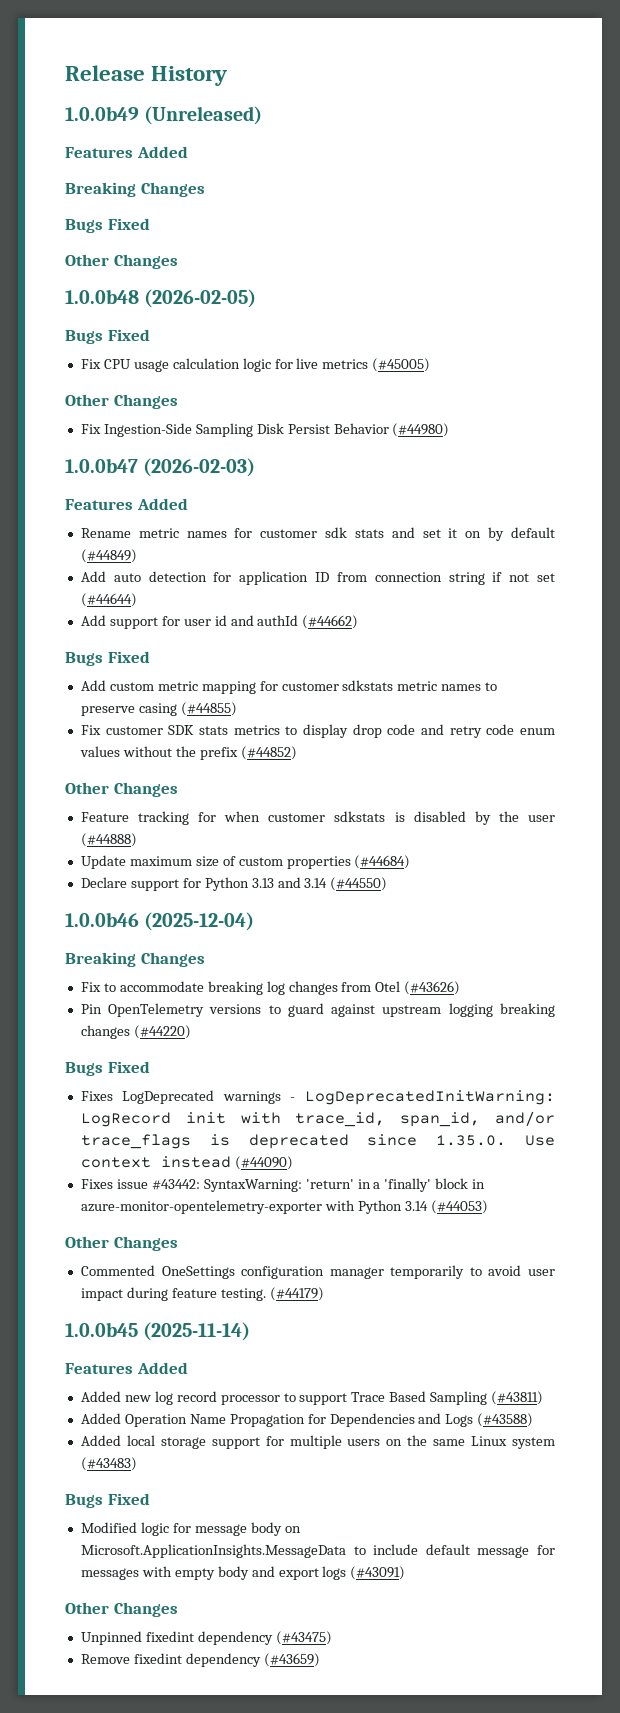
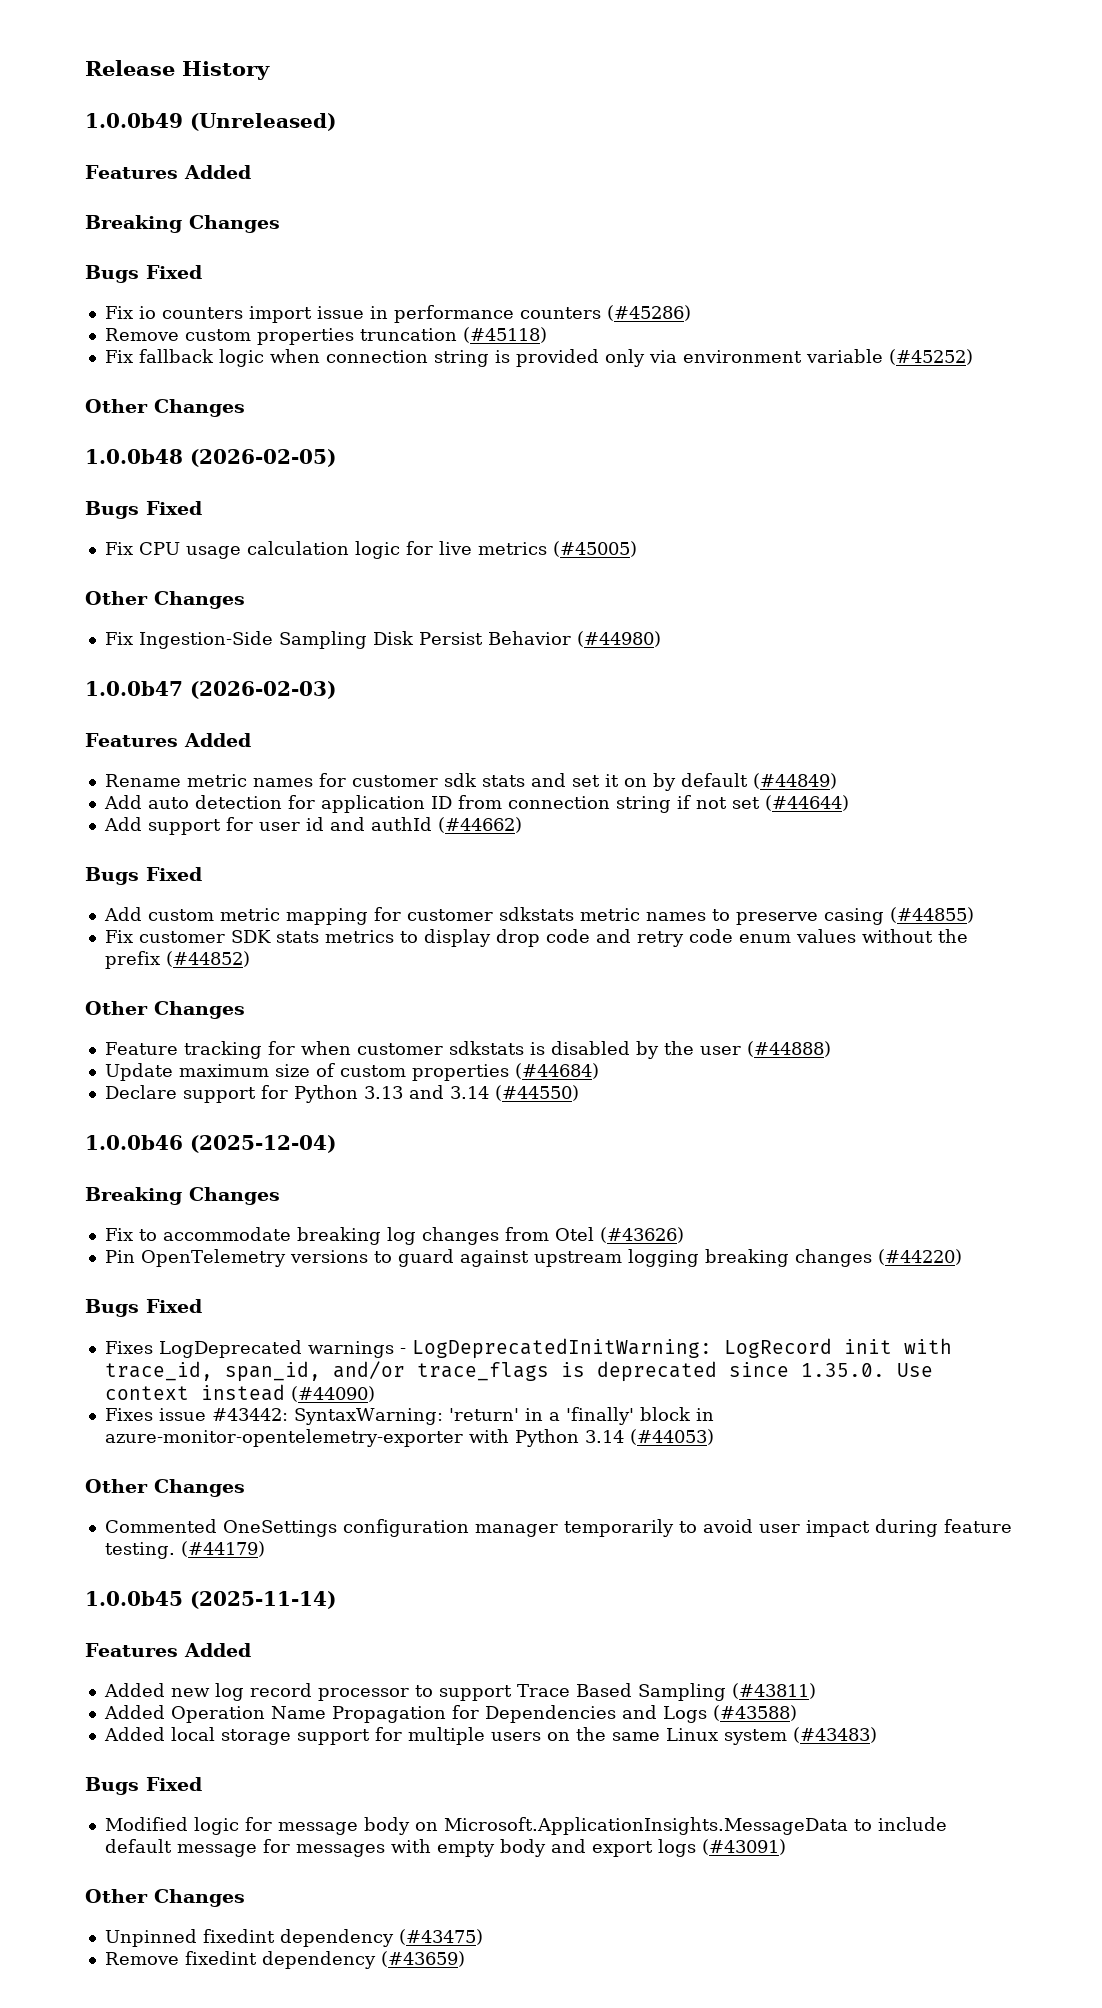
+ Fix io counters import issue in performance counters (#45286)
+ Remove custom properties truncation (#45118)
+ Fix fallback logic when connection string is provided only via environment variable (#45252)

